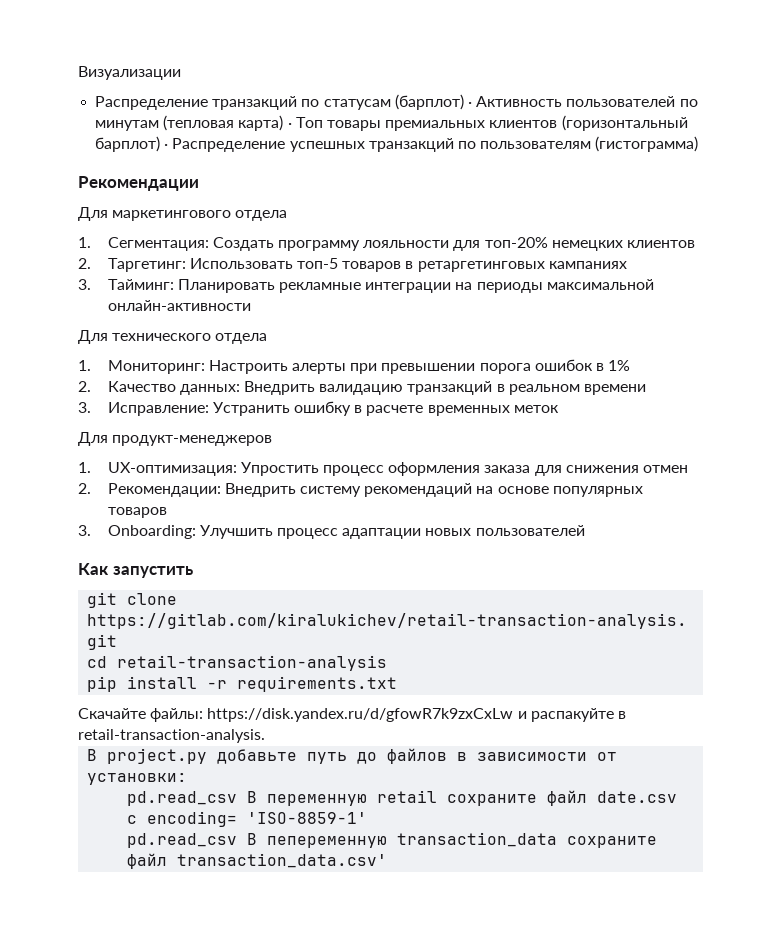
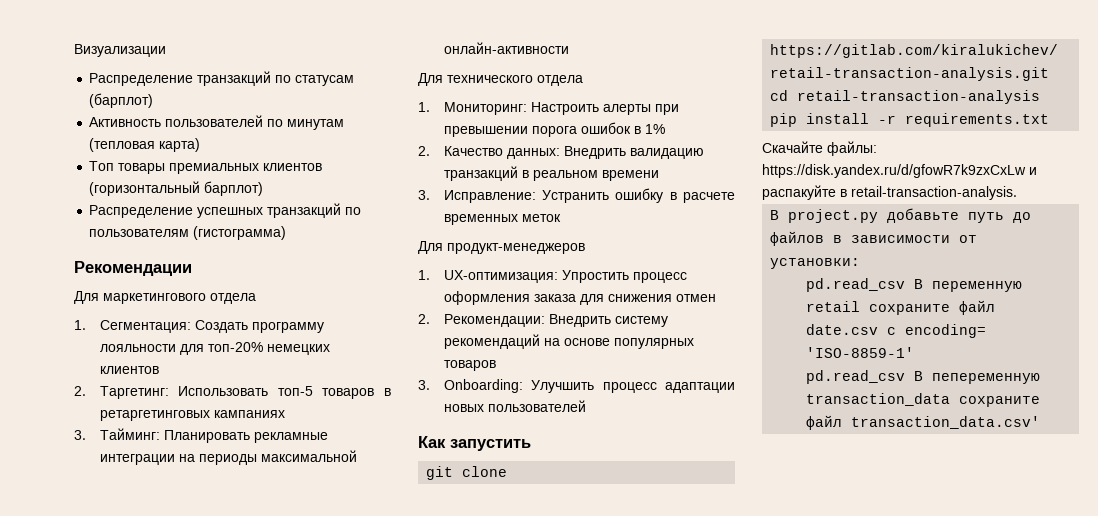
- Распределение транзакций по статусам (барплот) · Активность пользователей по минутам (тепловая карта) · Топ товары премиальных клиентов (горизонтальный барплот) · Распределение успешных транзакций по пользователям (гистограмма)
+ Распределение транзакций по статусам (барплот)
+ Активность пользователей по минутам (тепловая карта)
+ Топ товары премиальных клиентов (горизонтальный барплот)
+ Распределение успешных транзакций по пользователям (гистограмма)

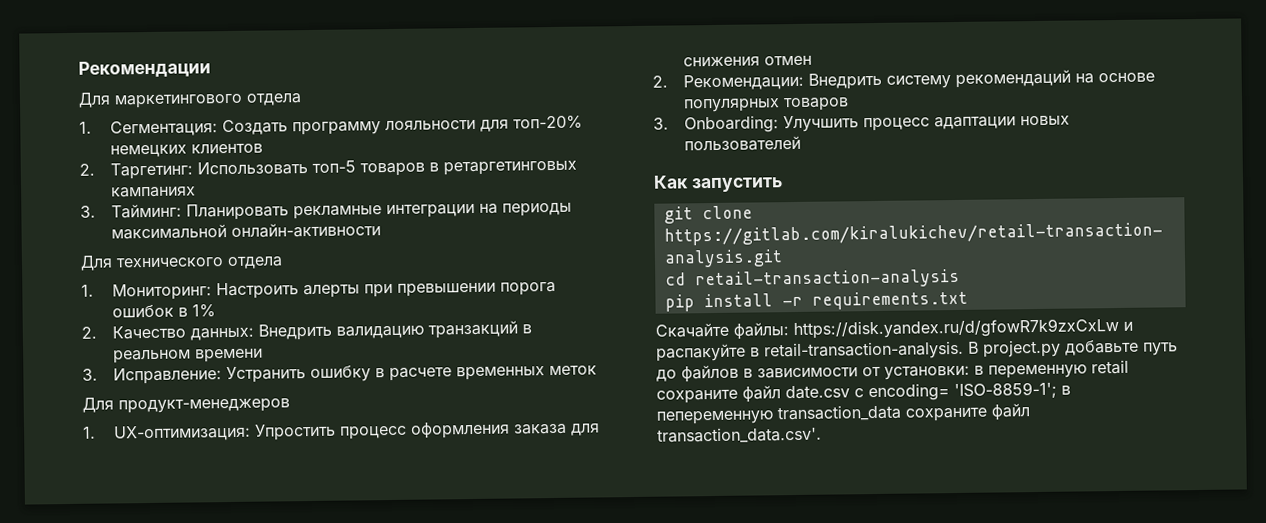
- Визуализации
- Распределение транзакций по статусам (барплот)
- Активность пользователей по минутам (тепловая карта)
- Топ товары премиальных клиентов (горизонтальный барплот)
- Распределение успешных транзакций по пользователям (гистограмма)
- Скачайте файлы: https://disk.yandex.ru/d/gfowR7k9zxCxLw и распакуйте в retail-transaction-analysis.
- В project.py добавьте путь до файлов в зависимости от установки:
- pd.read_csv В переменную retail сохраните файл date.csv с encoding= 'ISO-8859-1'
- pd.read_csv В пепеременную transaction_data сохраните файл transaction_data.csv'
+ Скачайте файлы: https://disk.yandex.ru/d/gfowR7k9zxCxLw и распакуйте в retail-transaction-analysis. В project.py добавьте путь до файлов в зависимости от установки: в переменную retail сохраните файл date.csv с encoding= 'ISO-8859-1'; в пепеременную transaction_data сохраните файл transaction_data.csv'.

